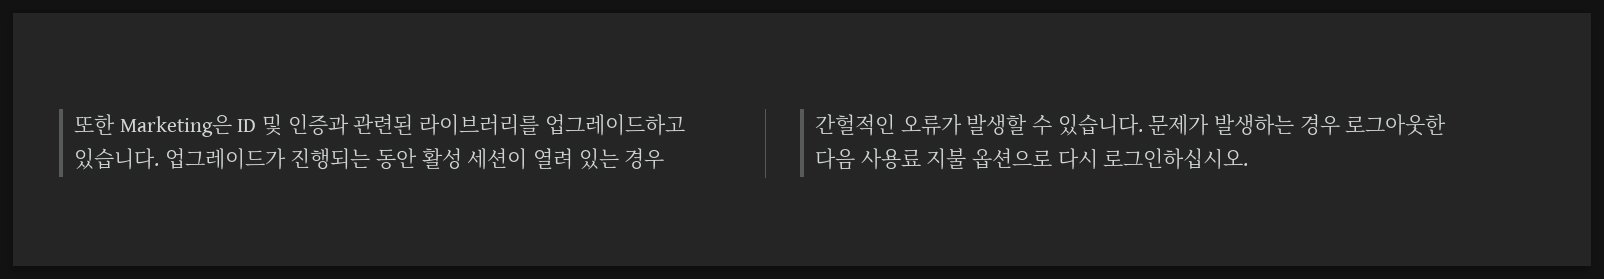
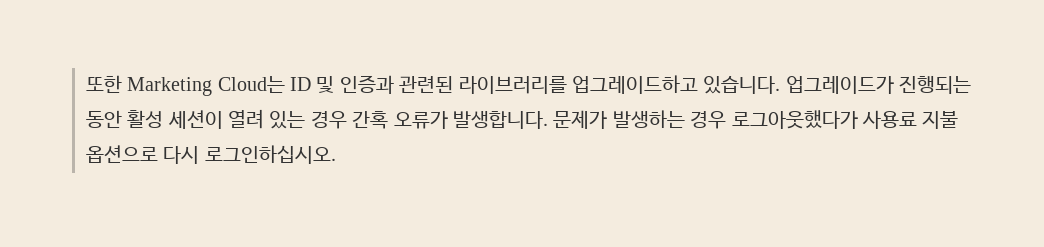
- 또한 Marketing은 ID 및 인증과 관련된 라이브러리를 업그레이드하고 있습니다.
+ 또한 Marketing Cloud는 ID 및 인증과 관련된 라이브러리를 업그레이드하고 있습니다.
- 업그레이드가 진행되는 동안 활성 세션이 열려 있는 경우 간헐적인 오류가 발생할 수 있습니다.
+ 업그레이드가 진행되는 동안 활성 세션이 열려 있는 경우 간혹 오류가 발생합니다.
- 문제가 발생하는 경우 로그아웃한 다음 사용료 지불 옵션으로 다시 로그인하십시오.
+ 문제가 발생하는 경우 로그아웃했다가 사용료 지불 옵션으로 다시 로그인하십시오.

